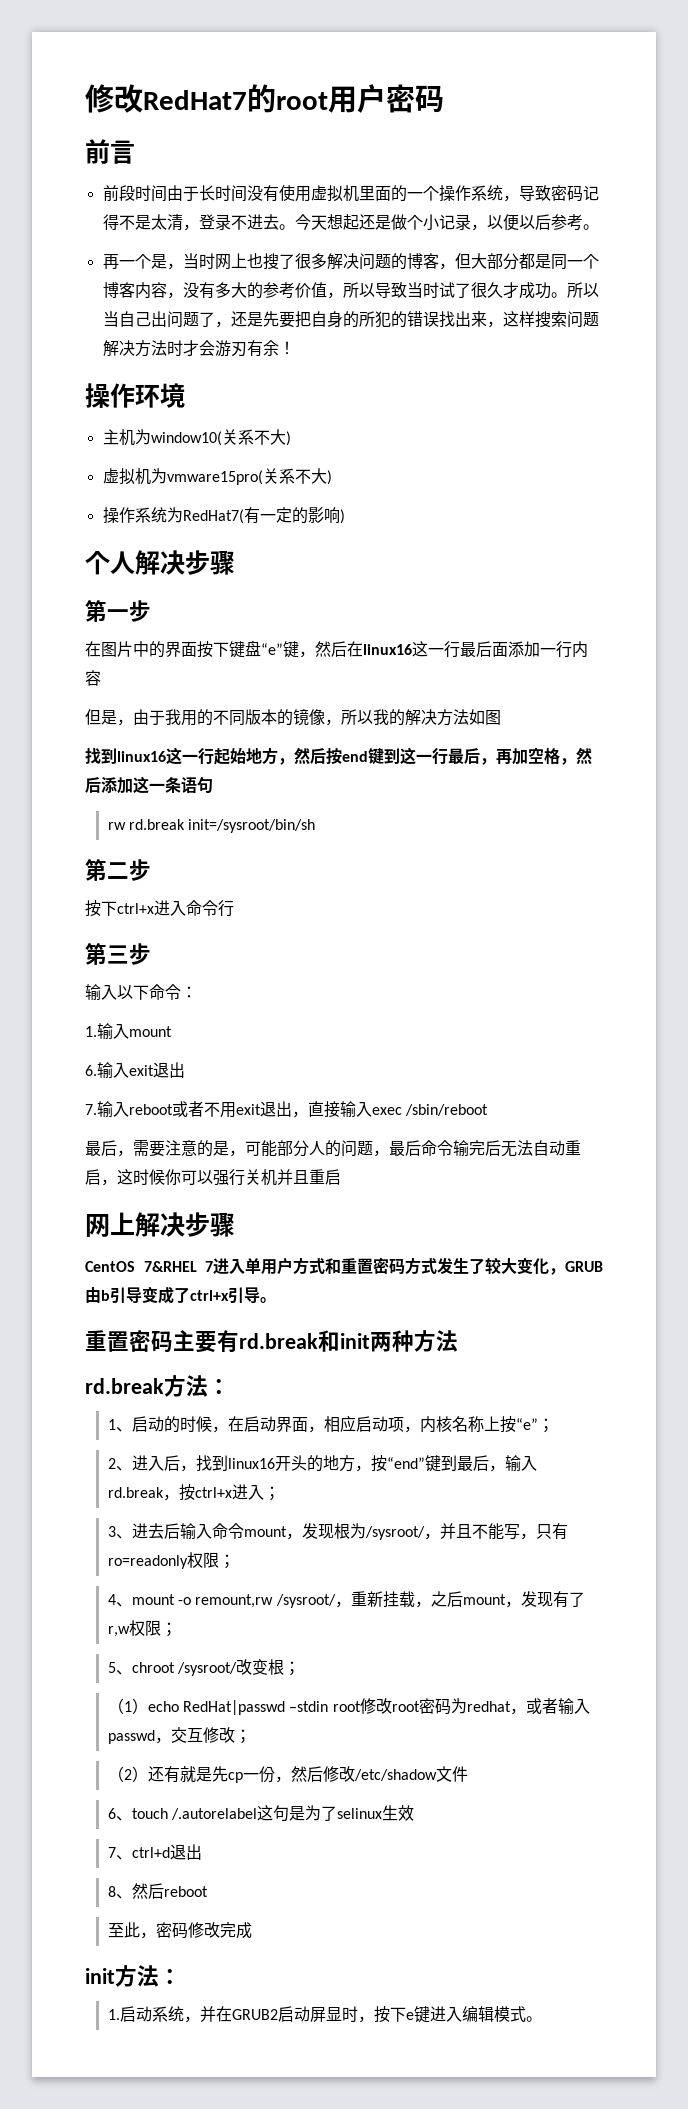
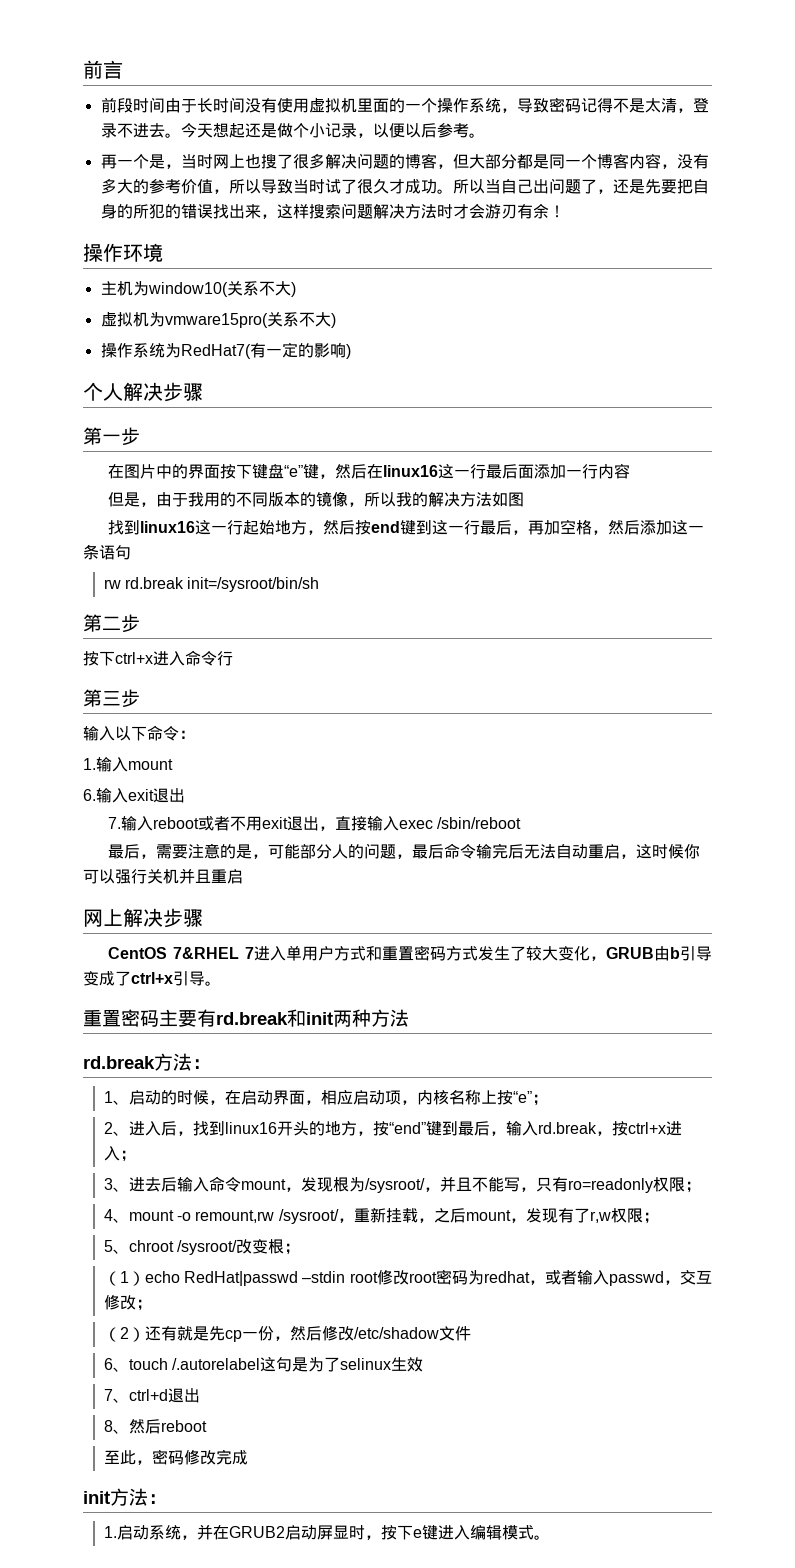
- 修改RedHat7的root用户密码

